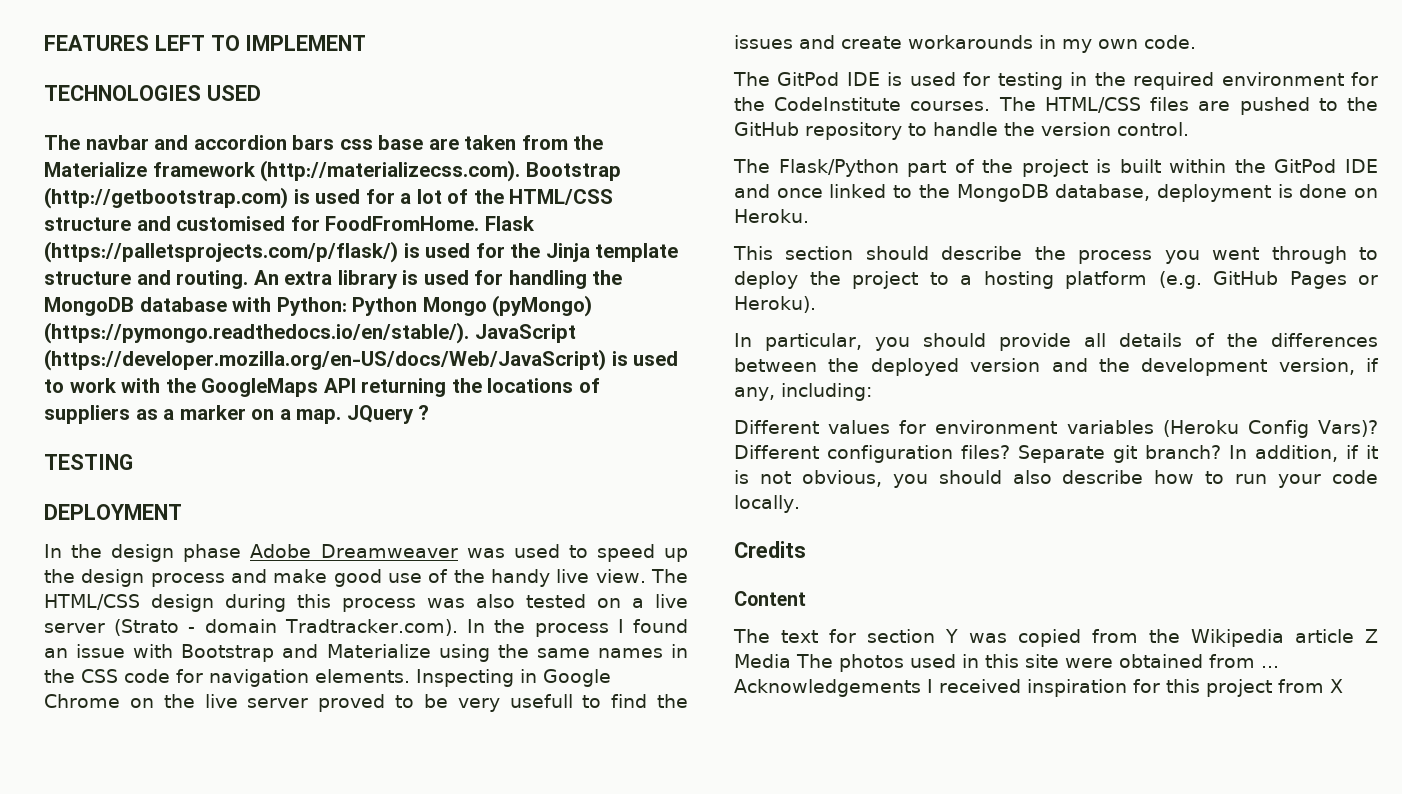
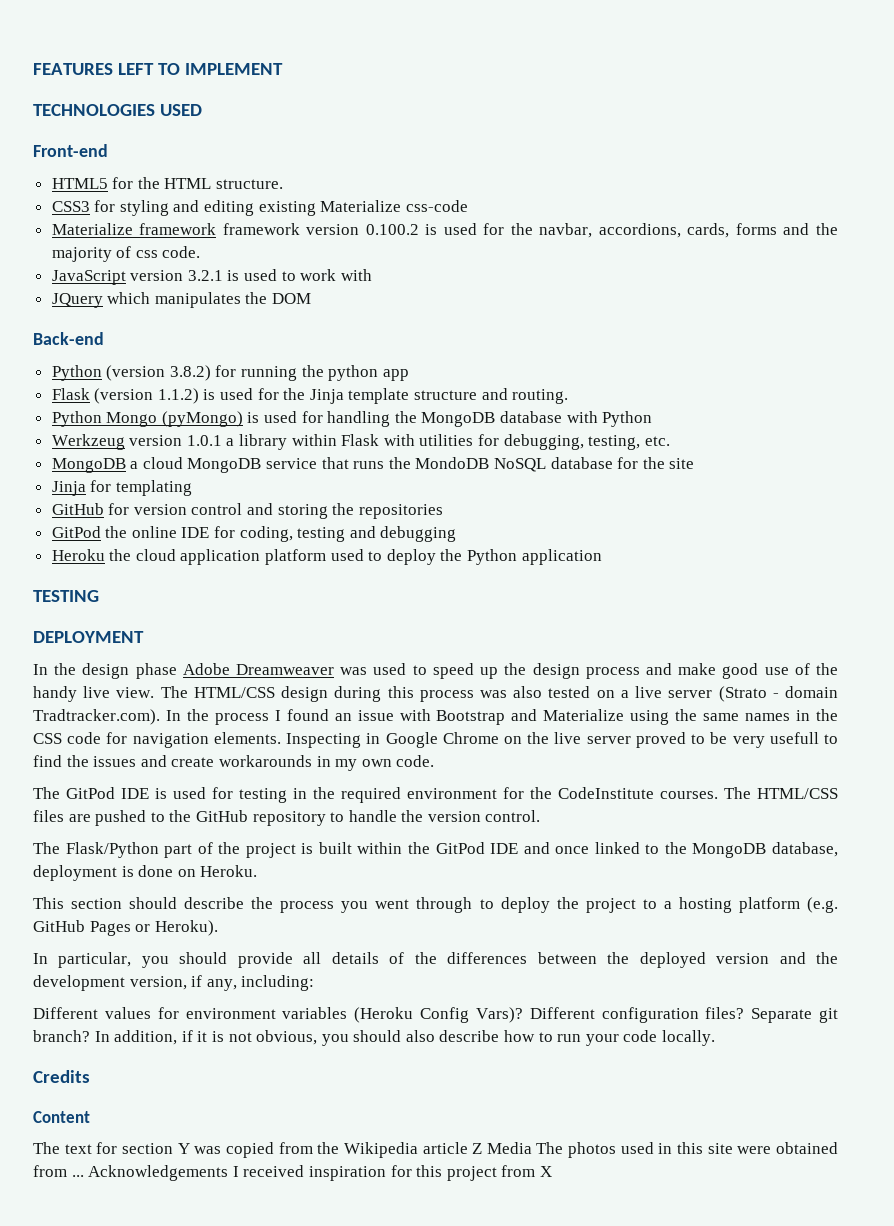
- The navbar and accordion bars css base are taken from the Materialize framework (http://materializecss.com). Bootstrap (http://getbootstrap.com) is used for a lot of the HTML/CSS structure and customised for FoodFromHome. Flask (https://palletsprojects.com/p/flask/) is used for the Jinja template structure and routing. An extra library is used for handling the MongoDB database with Python: Python Mongo (pyMongo) (https://pymongo.readthedocs.io/en/stable/). JavaScript (https://developer.mozilla.org/en-US/docs/Web/JavaScript) is used to work with the GoogleMaps API returning the locations of suppliers as a marker on a map. JQuery ?
+ Front-end
+ HTML5 for the HTML structure.
+ CSS3 for styling and editing existing Materialize css-code
+ Materialize framework framework version 0.100.2 is used for the navbar, accordions, cards, forms and the majority of css code.
+ JavaScript version 3.2.1 is used to work with
+ JQuery which manipulates the DOM
+ Back-end
+ Python (version 3.8.2) for running the python app
+ Flask (version 1.1.2) is used for the Jinja template structure and routing.
+ Python Mongo (pyMongo) is used for handling the MongoDB database with Python
+ Werkzeug version 1.0.1 a library within Flask with utilities for debugging, testing, etc.
+ MongoDB a cloud MongoDB service that runs the MondoDB NoSQL database for the site
+ Jinja for templating
+ GitHub for version control and storing the repositories
+ GitPod the online IDE for coding, testing and debugging
+ Heroku the cloud application platform used to deploy the Python application

